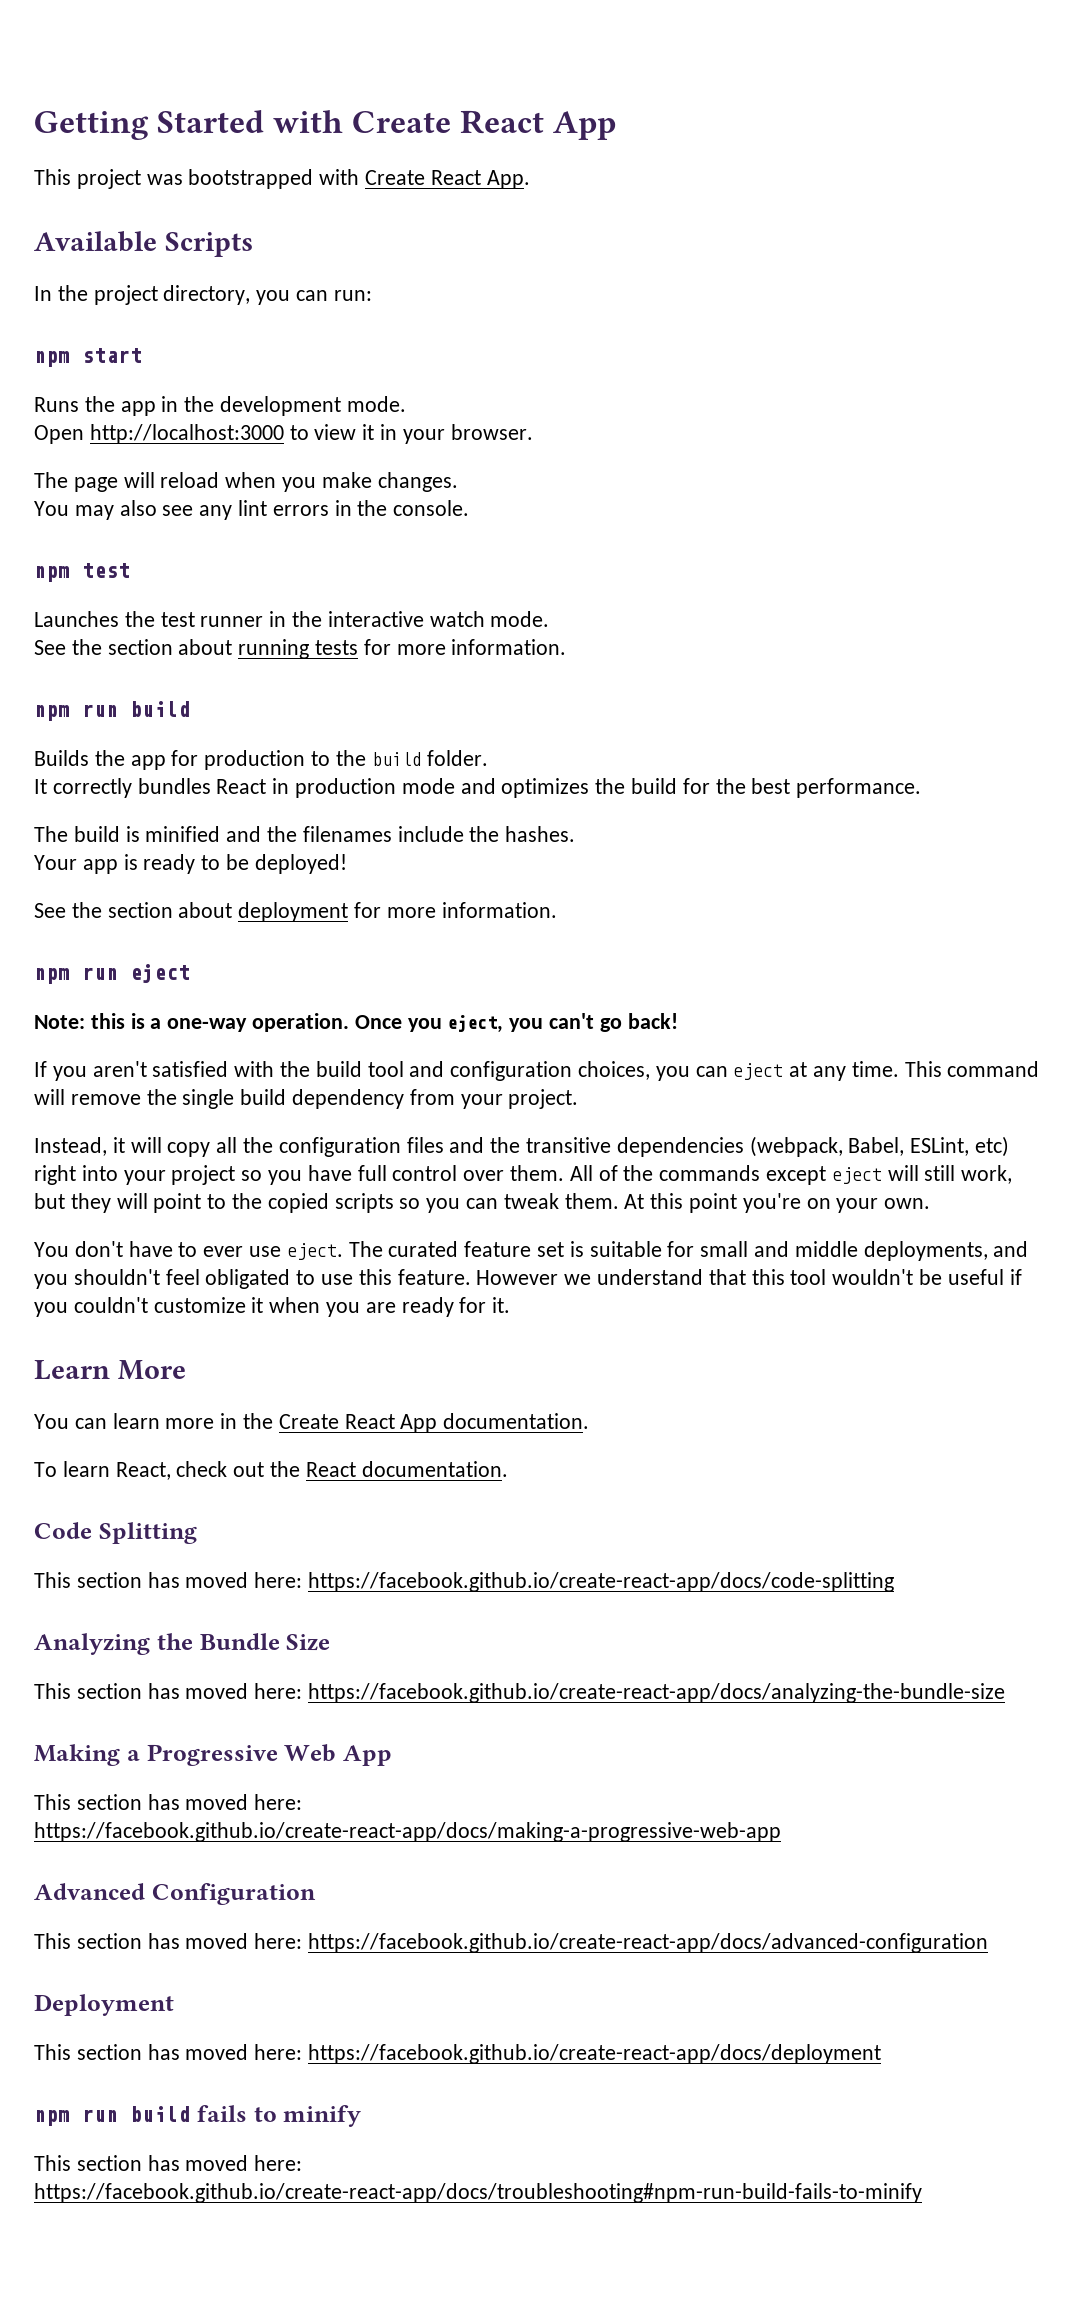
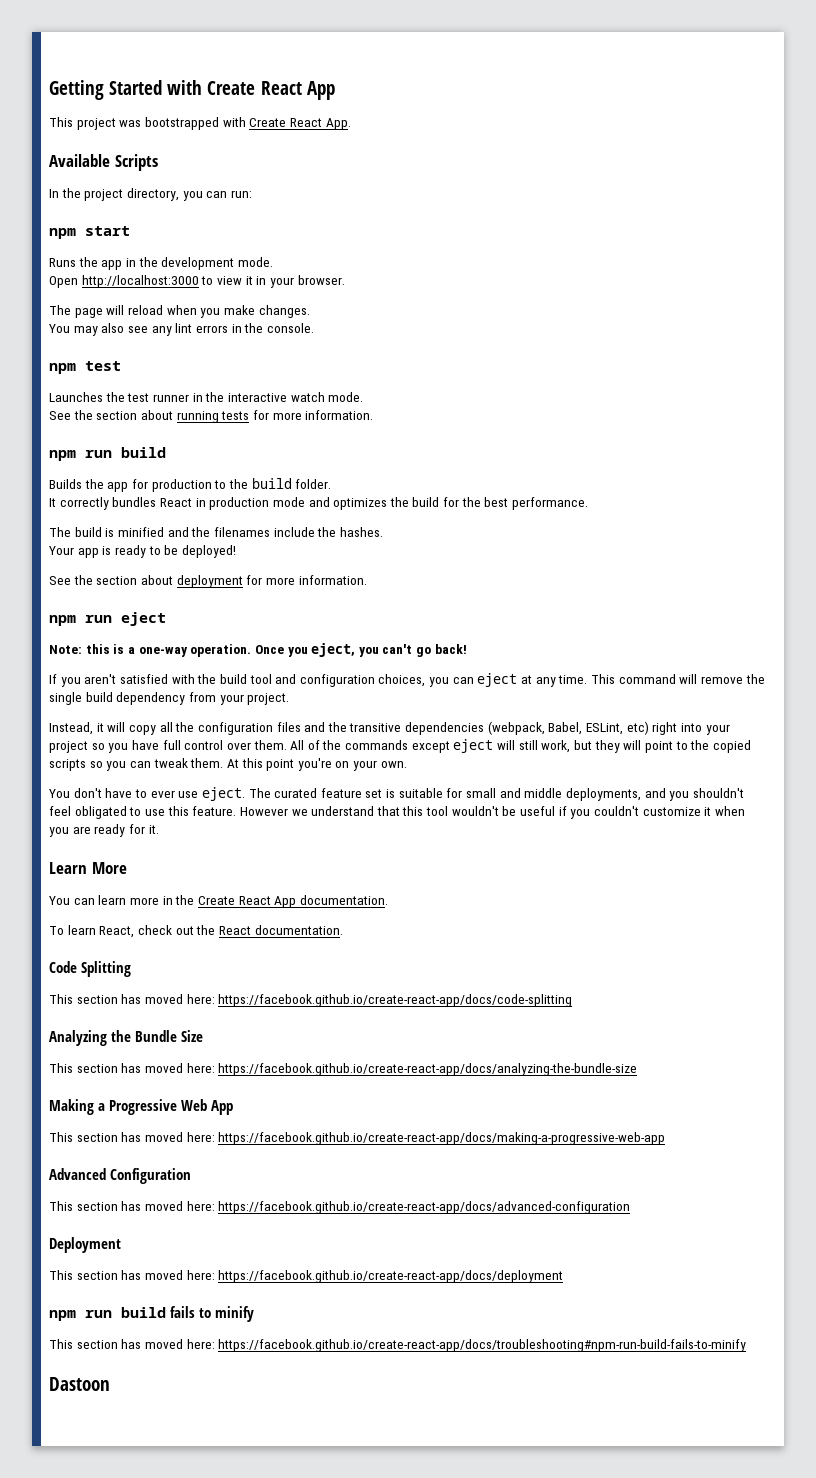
+ Dastoon

